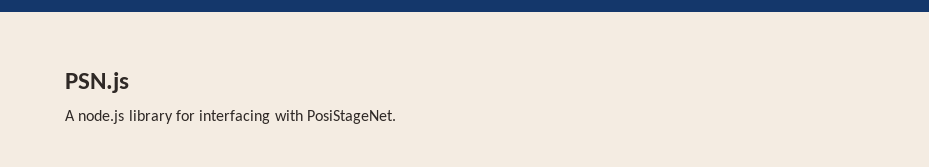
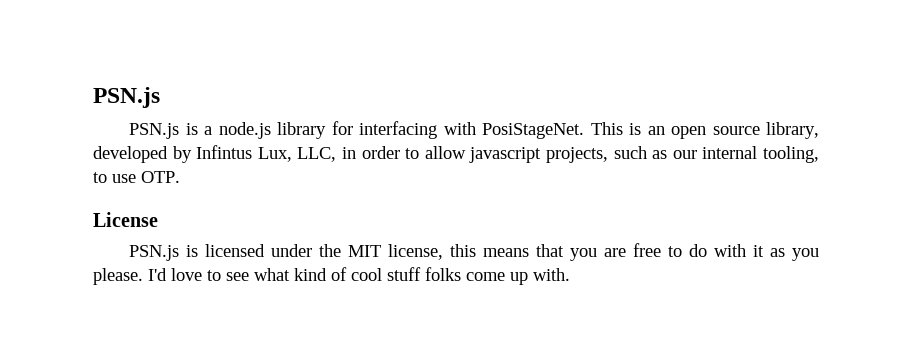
- A node.js library for interfacing with PosiStageNet.
+ PSN.js is a node.js library for interfacing with PosiStageNet.
+ This is an open source library, developed by Infintus Lux, LLC, in order to allow javascript projects, such as our internal tooling, to use OTP.
+ License
+ PSN.js is licensed under the MIT license, this means that you are free to do with it as you please. I'd love to see what kind of cool stuff folks come up with.

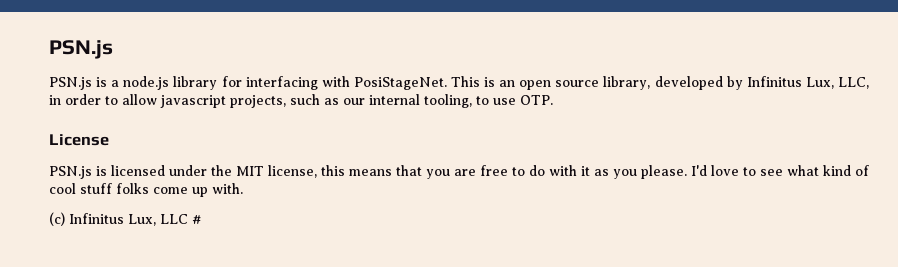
- This is an open source library, developed by Infintus Lux, LLC, in order to allow javascript projects, such as our internal tooling, to use OTP.
+ This is an open source library, developed by Infinitus Lux, LLC, in order to allow javascript projects, such as our internal tooling, to use OTP.
+ (c) Infinitus Lux, LLC #

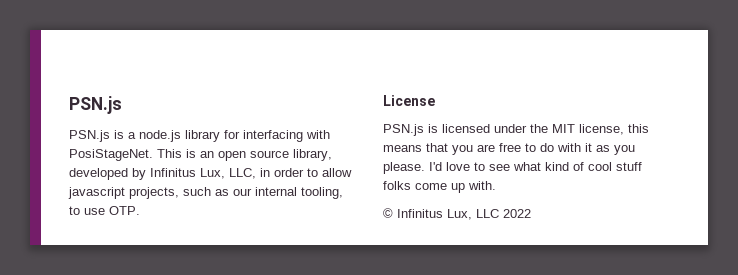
- (c) Infinitus Lux, LLC #
+ © Infinitus Lux, LLC 2022

